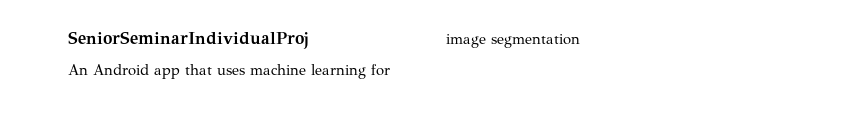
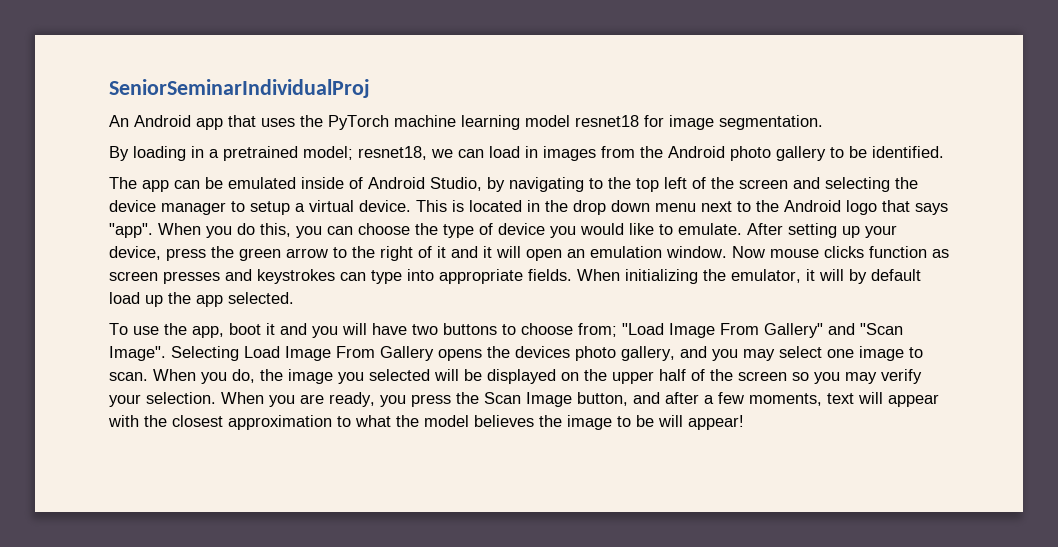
- An Android app that uses machine learning for image segmentation
+ An Android app that uses the PyTorch machine learning model resnet18 for image segmentation.
+ By loading in a pretrained model; resnet18, we can load in images from the Android photo gallery to be identified.
+ The app can be emulated inside of Android Studio, by navigating to the top left of the screen and selecting the device manager to setup a virtual device. This is located in the drop down menu next to the Android logo that says "app". When you do this, you can choose the type of device you would like to emulate. After setting up your device, press the green arrow to the right of it and it will open an emulation window. Now mouse clicks function as screen presses and keystrokes can type into appropriate fields. When initializing the emulator, it will by default load up the app selected.
+ To use the app, boot it and you will have two buttons to choose from; "Load Image From Gallery" and "Scan Image". Selecting Load Image From Gallery opens the devices photo gallery, and you may select one image to scan. When you do, the image you selected will be displayed on the upper half of the screen so you may verify your selection. When you are ready, you press the Scan Image button, and after a few moments, text will appear with the closest approximation to what the model believes the image to be will appear!

